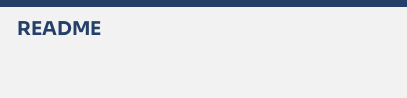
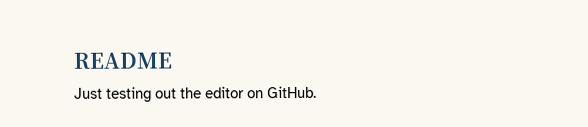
+ Just testing out the editor on GitHub.

